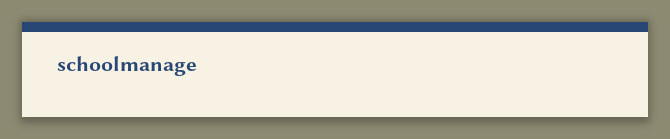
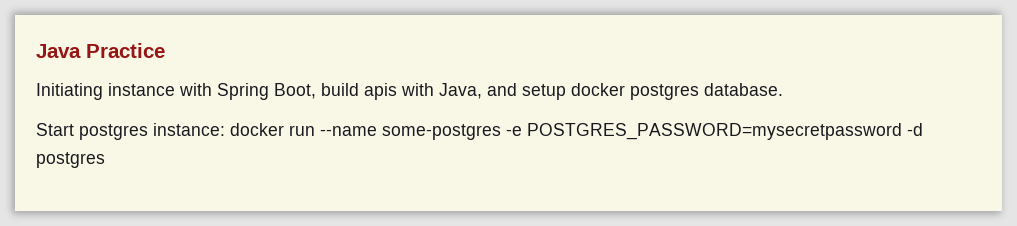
- schoolmanage
+ Java Practice
+ Initiating instance with Spring Boot, build apis with Java, and setup docker postgres database.
+ Start postgres instance: docker run --name some-postgres -e POSTGRES_PASSWORD=mysecretpassword -d postgres

